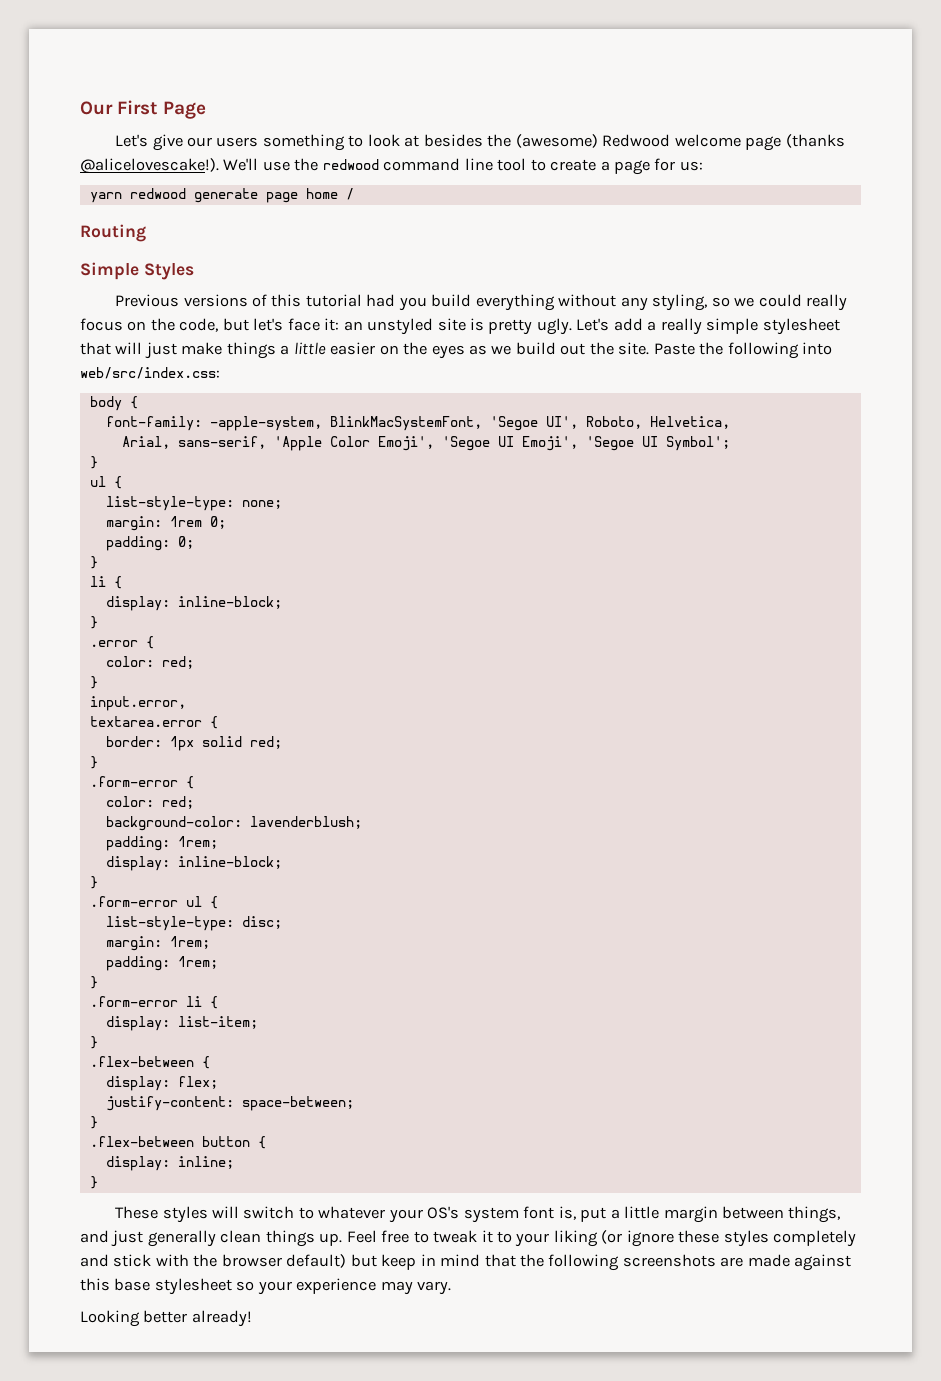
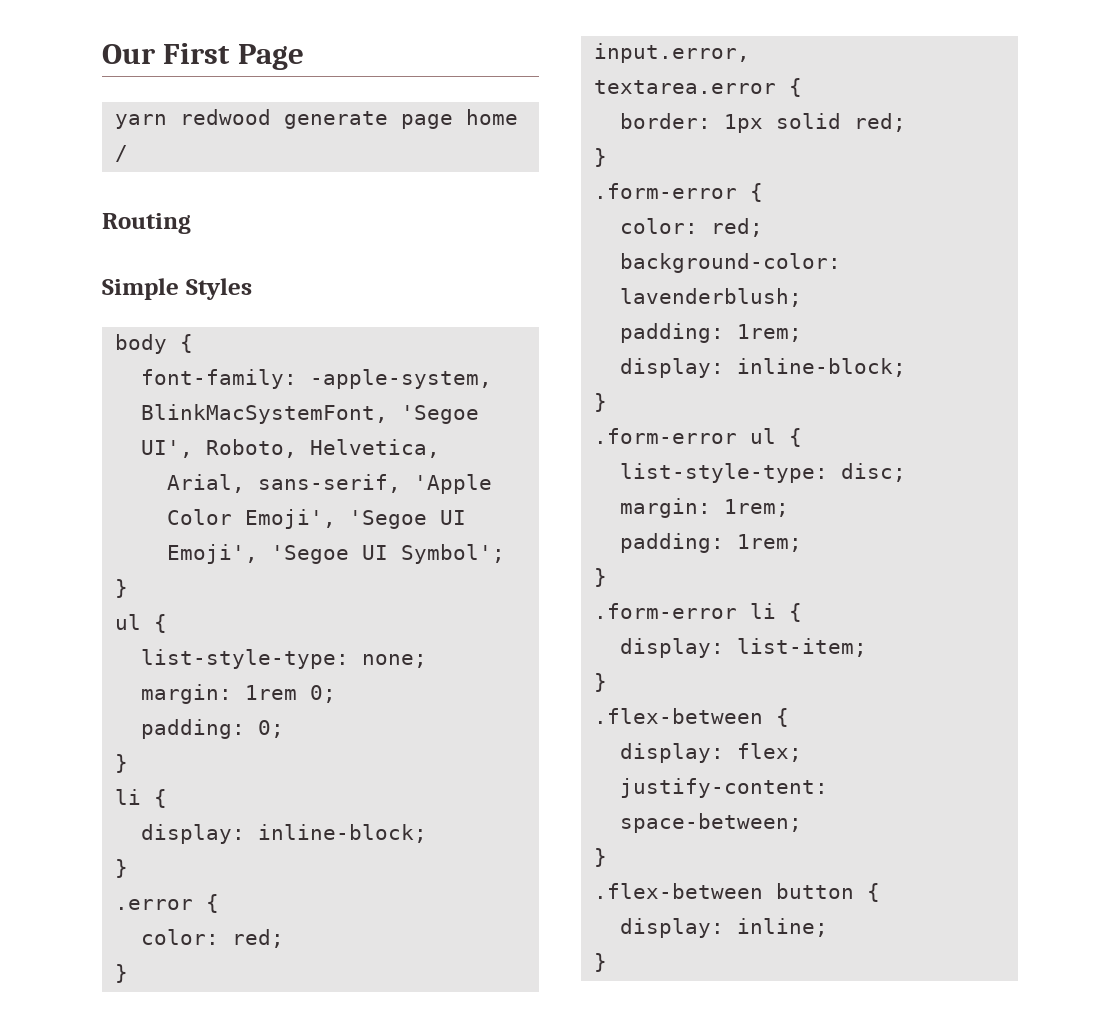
- Let's give our users something to look at besides the (awesome) Redwood welcome page (thanks @alicelovescake!). We'll use the redwood command line tool to create a page for us:
- Previous versions of this tutorial had you build everything without any styling, so we could really focus on the code, but let's face it: an unstyled site is pretty ugly. Let's add a really simple stylesheet that will just make things a little easier on the eyes as we build out the site. Paste the following into web/src/index.css:
- These styles will switch to whatever your OS's system font is, put a little margin between things, and just generally clean things up. Feel free to tweak it to your liking (or ignore these styles completely and stick with the browser default) but keep in mind that the following screenshots are made against this base stylesheet so your experience may vary.
- Looking better already!

